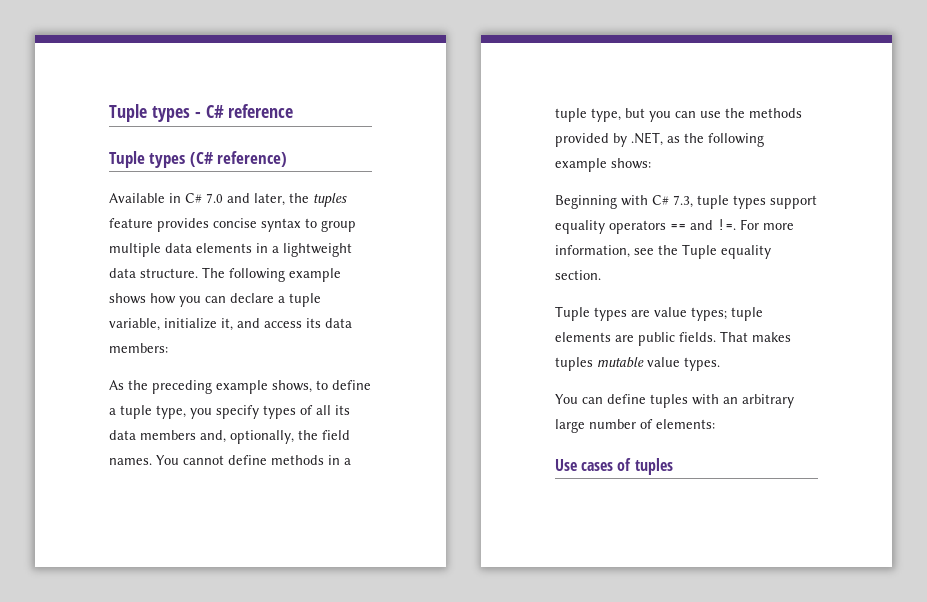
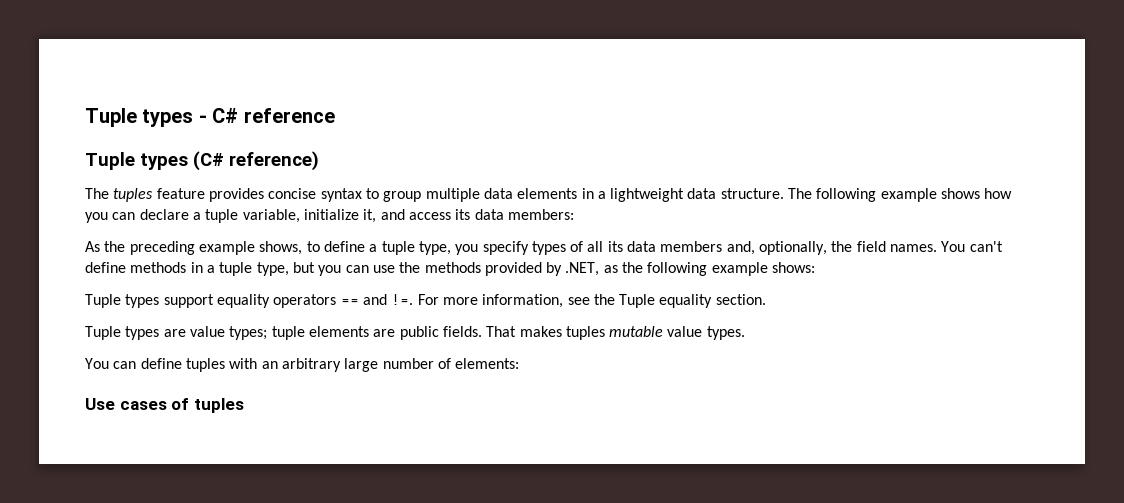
- Available in C# 7.0 and later, the tuples feature provides concise syntax to group multiple data elements in a lightweight data structure.
+ The tuples feature provides concise syntax to group multiple data elements in a lightweight data structure.
- You cannot define methods in a tuple type, but you can use the methods provided by .NET, as the following example shows:
+ You can't define methods in a tuple type, but you can use the methods provided by .NET, as the following example shows:
- Beginning with C# 7.3, tuple types support equality operators == and !=.
+ Tuple types support equality operators == and !=.

